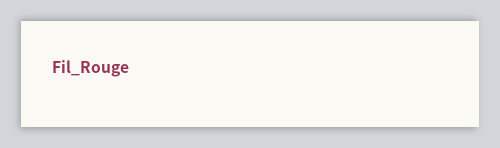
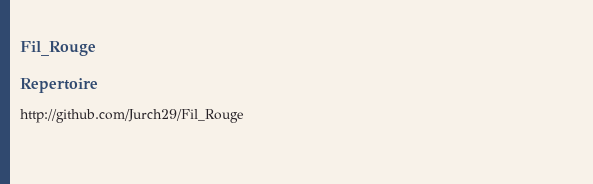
+ Repertoire
+ http://github.com/Jurch29/Fil_Rouge

